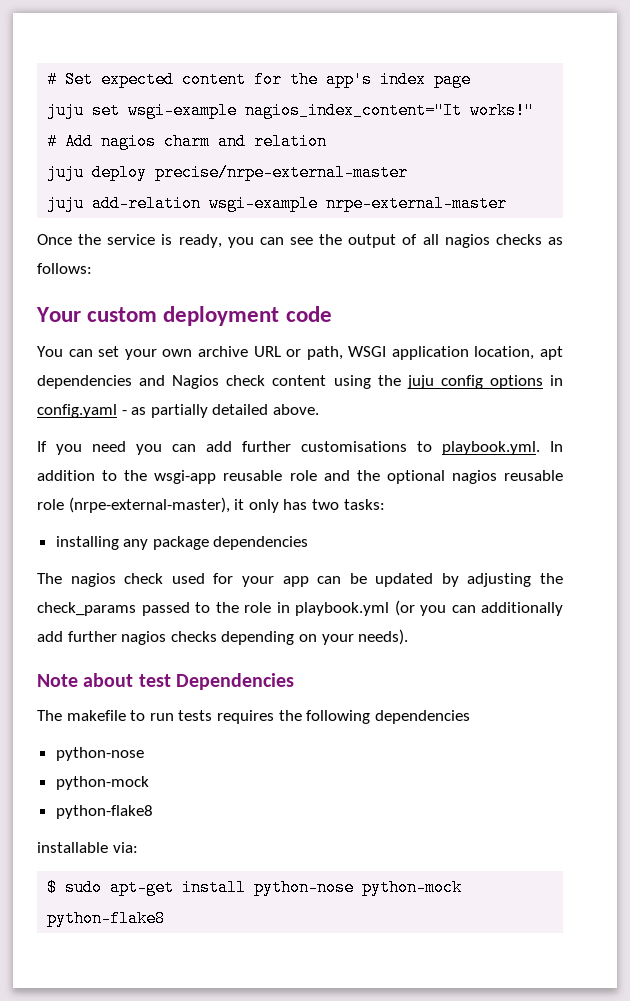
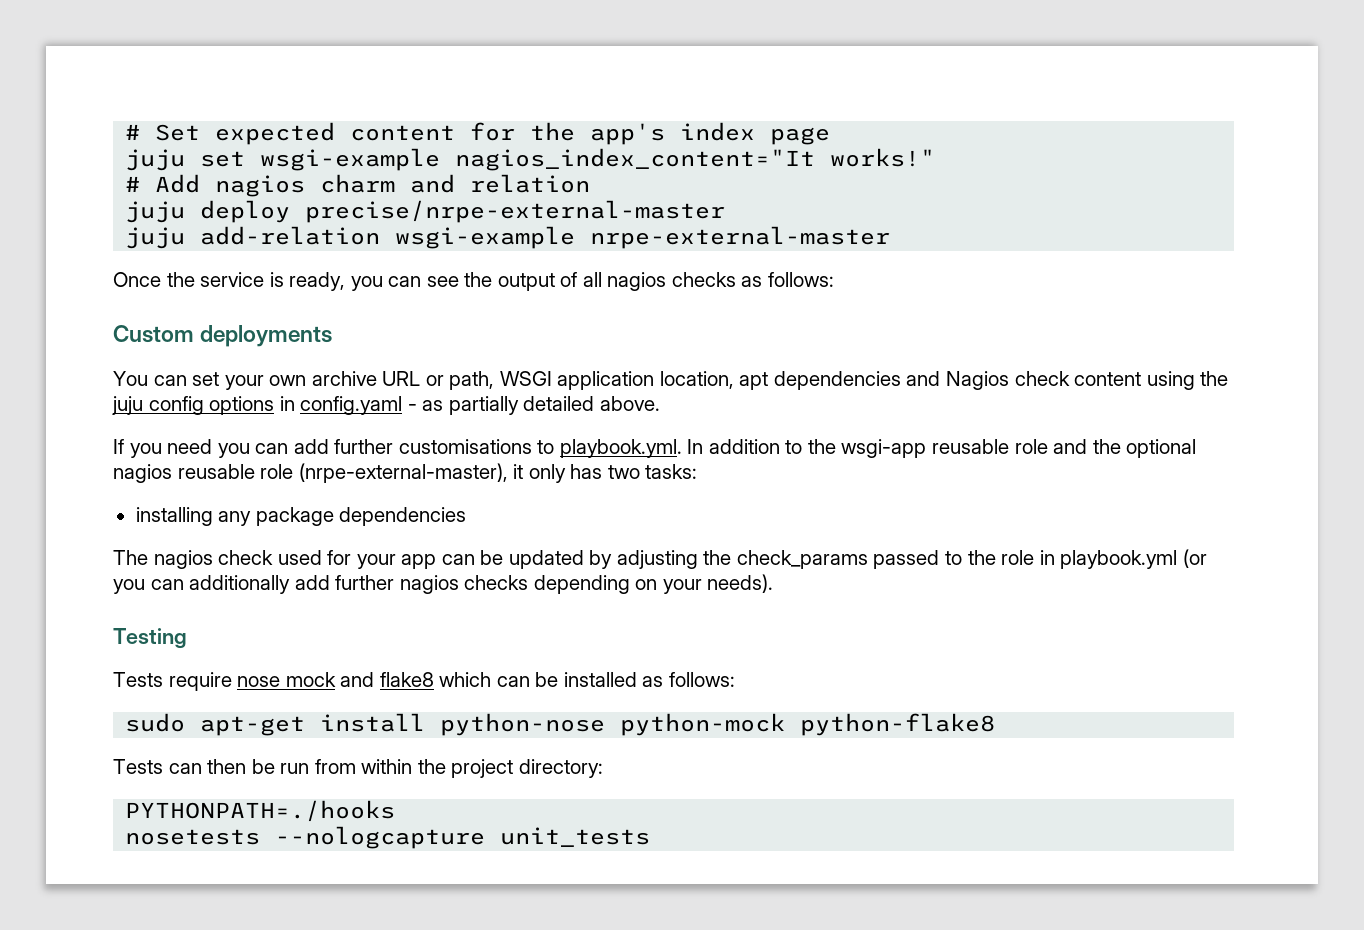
- Your custom deployment code
+ Custom deployments
- Note about test Dependencies
- The makefile to run tests requires the following dependencies
- python-nose
- python-mock
- python-flake8
- installable via:
- $ sudo apt-get install python-nose python-mock python-flake8
+ Testing
+ Tests require nose mock and flake8 which can be installed as follows:
+ sudo apt-get install python-nose python-mock python-flake8
+ Tests can then be run from within the project directory:
+ PYTHONPATH=./hooks
+ nosetests --nologcapture unit_tests

